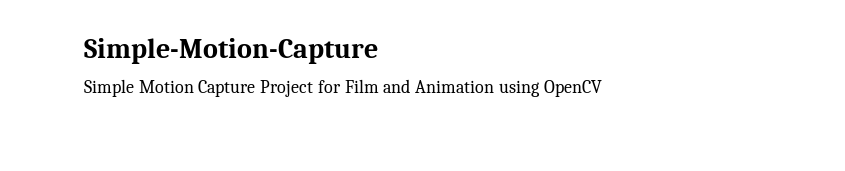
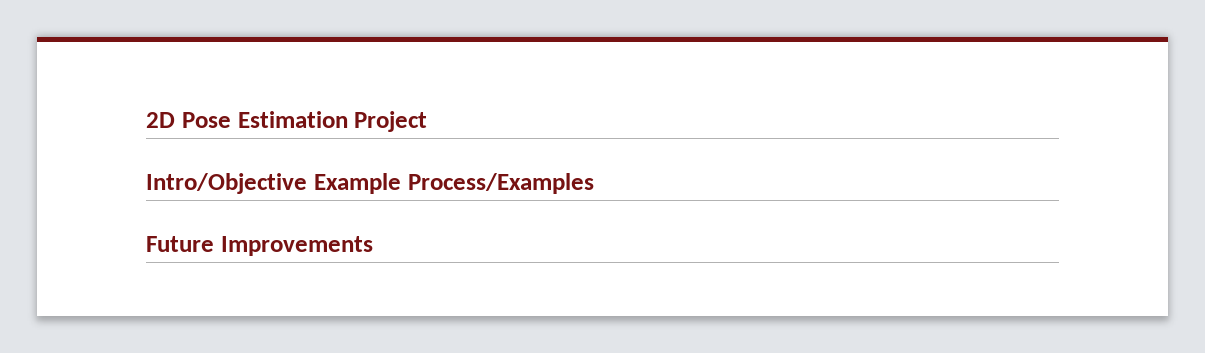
- Simple-Motion-Capture
- Simple Motion Capture Project for Film and Animation using OpenCV
+ 2D Pose Estimation Project
+ Intro/Objective Example Process/Examples
+ Future Improvements

